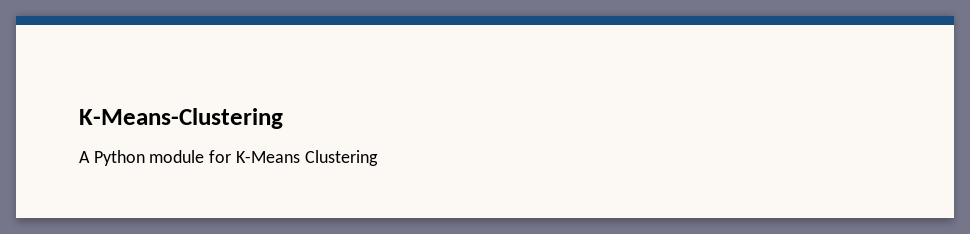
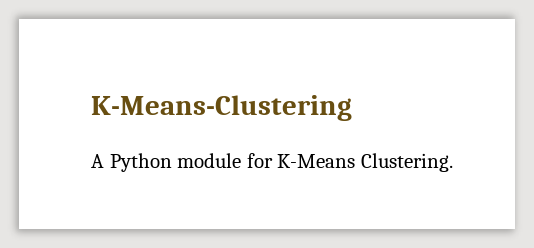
- A Python module for K-Means Clustering
+ A Python module for K-Means Clustering.

